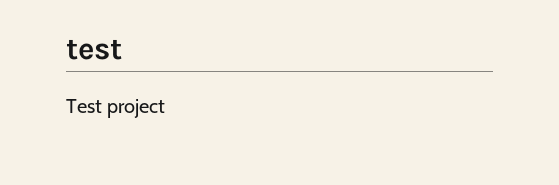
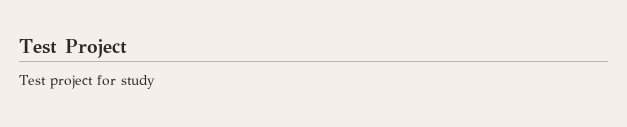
- test
+ Test Project
- Test project
+ Test project for study

